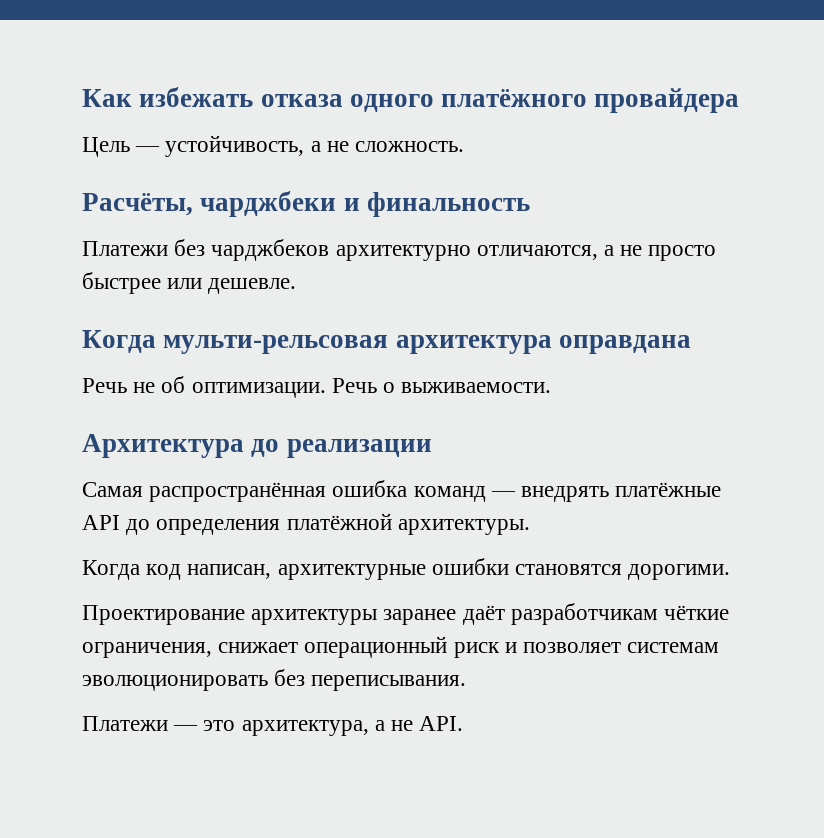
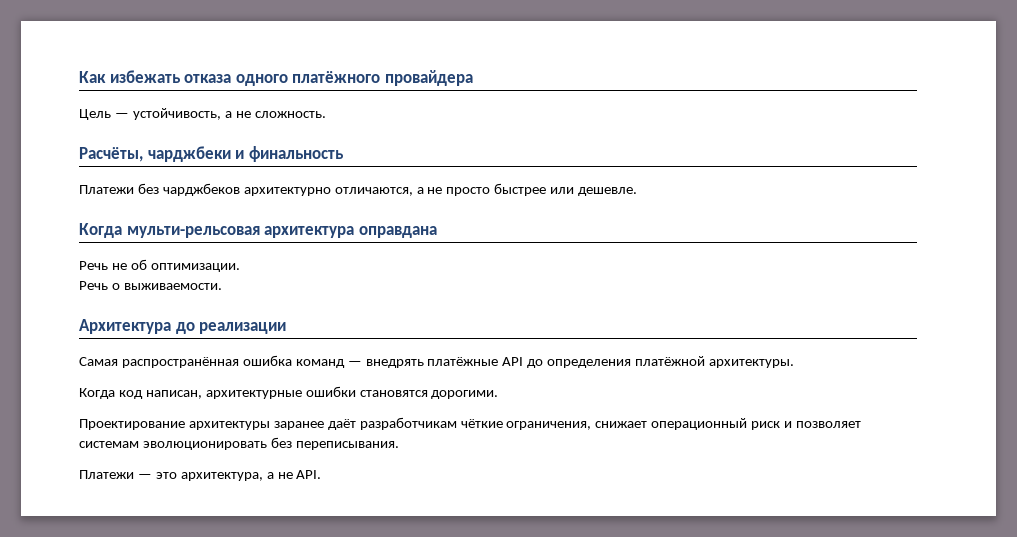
- Речь не об оптимизации. Речь о выживаемости.
+ Речь не об оптимизации.
+ Речь о выживаемости.

